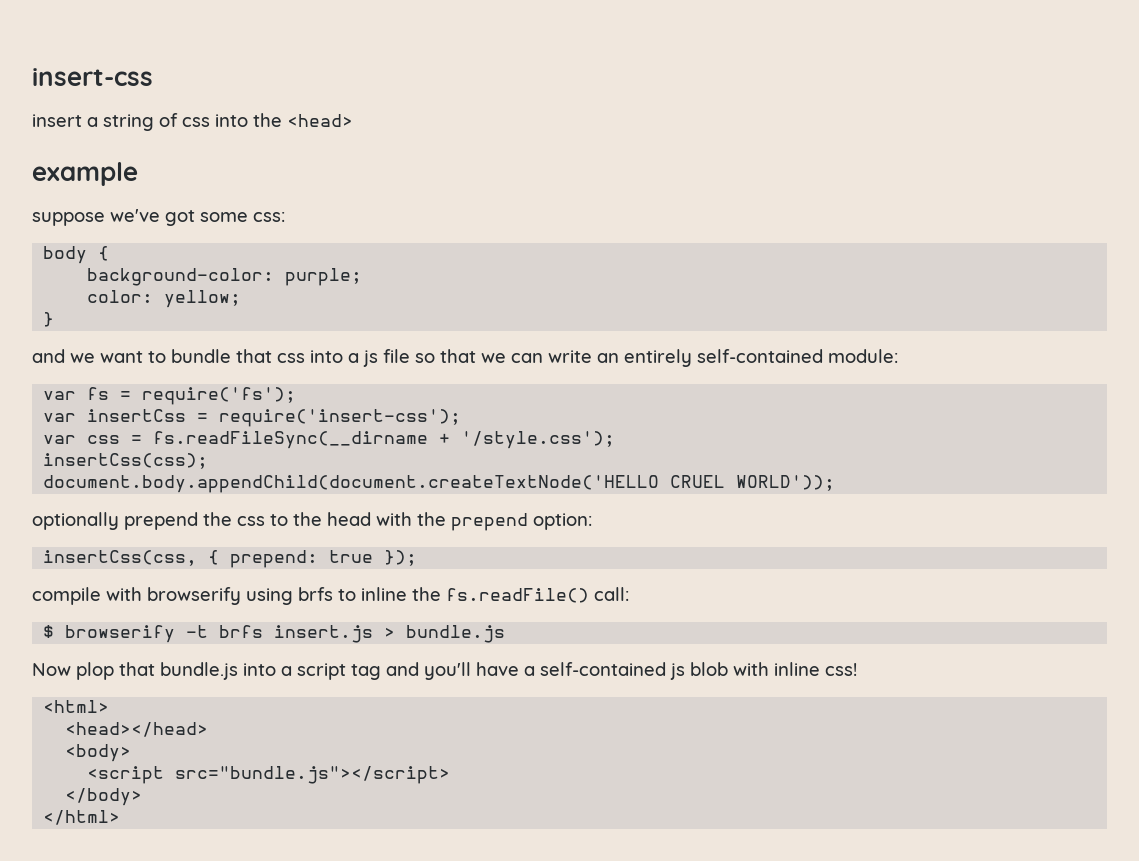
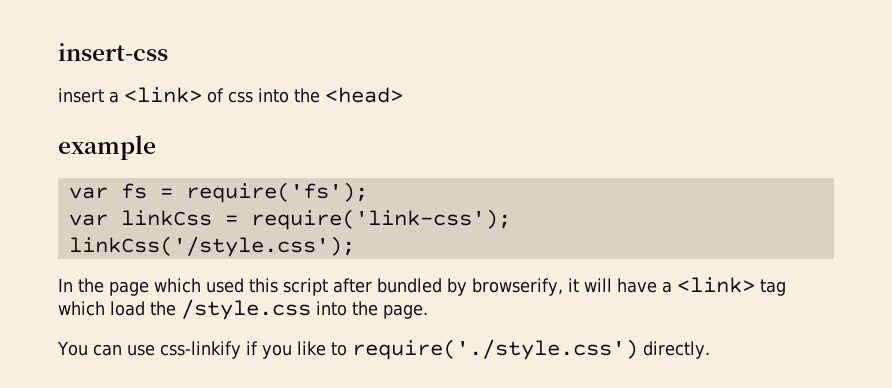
- insert a string of css into the <head>
+ insert a <link> of css into the <head>
- suppose we've got some css:
- body {
- background-color: purple;
- color: yellow;
- }
- and we want to bundle that css into a js file so that we can write an entirely self-contained module:
- var insertCss = require('insert-css');
- var css = fs.readFileSync(__dirname + '/style.css');
- insertCss(css);
- document.body.appendChild(document.createTextNode('HELLO CRUEL WORLD'));
- optionally prepend the css to the head with the prepend option:
- insertCss(css, { prepend: true });
- compile with browserify using brfs to inline the fs.readFile() call:
- $ browserify -t brfs insert.js > bundle.js
- Now plop that bundle.js into a script tag and you'll have a self-contained js blob with inline css!
- <html>
- <head></head>
- <body>
- <script src="bundle.js"></script>
- </body>
- </html>
+ var linkCss = require('link-css');
+ linkCss('/style.css');
+ In the page which used this script after bundled by browserify, it will have a <link> tag which load the /style.css into the page.
+ You can use css-linkify if you like to require('./style.css') directly.

